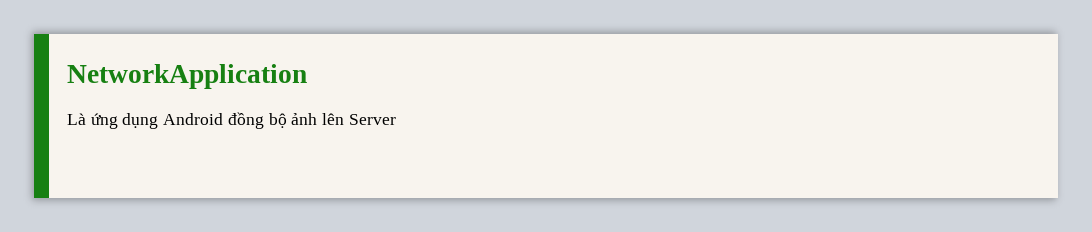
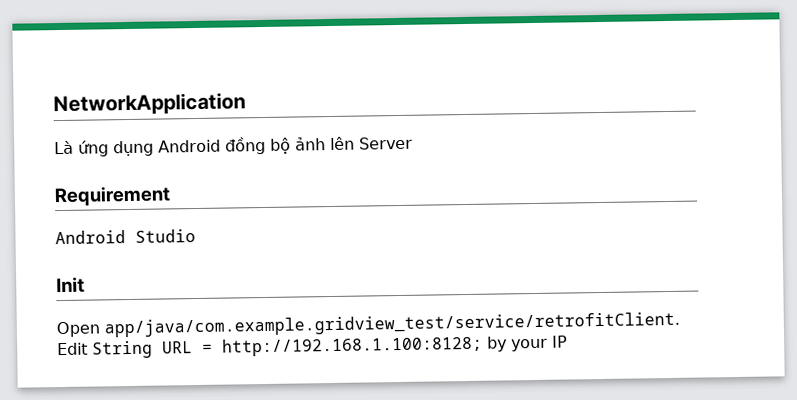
+ Requirement
+ Android Studio
+ Init
+ Open app/java/com.example.gridview_test/service/retrofitClient. Edit String URL = http://192.168.1.100:8128; by your IP

